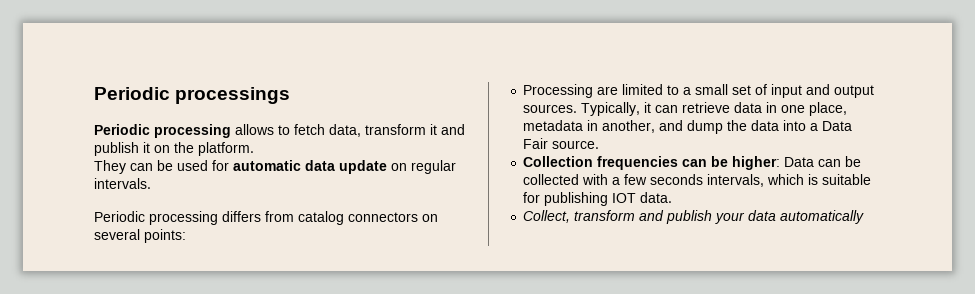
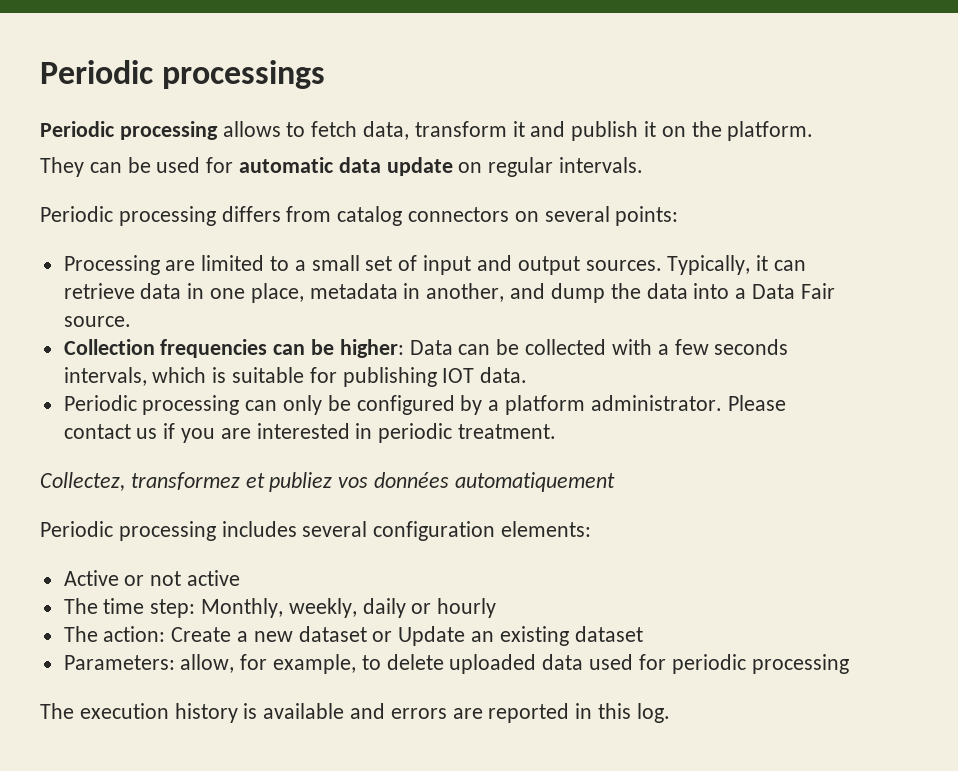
- Collect, transform and publish your data automatically
+ Periodic processing can only be configured by a platform administrator. Please contact us if you are interested in periodic treatment.
+ Collectez, transformez et publiez vos données automatiquement
+ Periodic processing includes several configuration elements:
+ Active or not active
+ The time step: Monthly, weekly, daily or hourly
+ The action: Create a new dataset or Update an existing dataset
+ Parameters: allow, for example, to delete uploaded data used for periodic processing
+ The execution history is available and errors are reported in this log.

